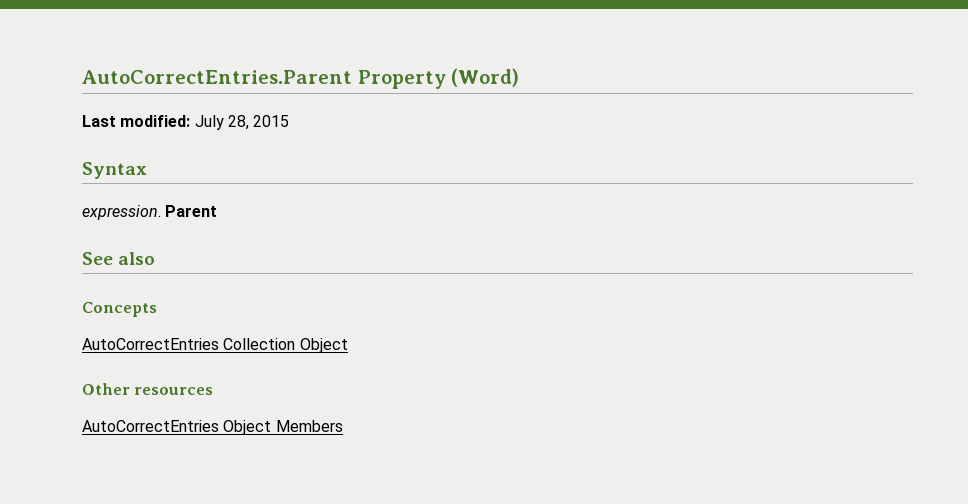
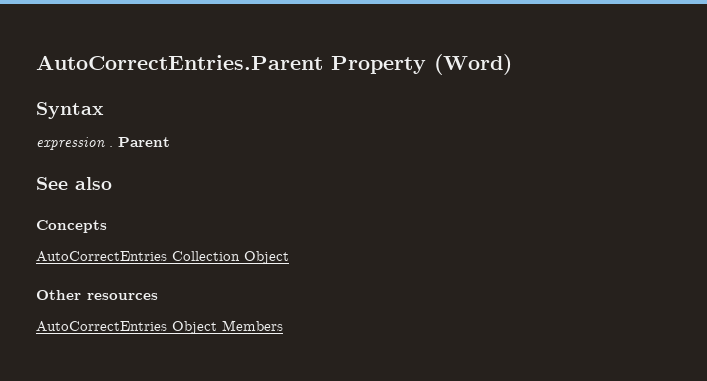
- Last modified: July 28, 2015
- expression.
+ expression .

